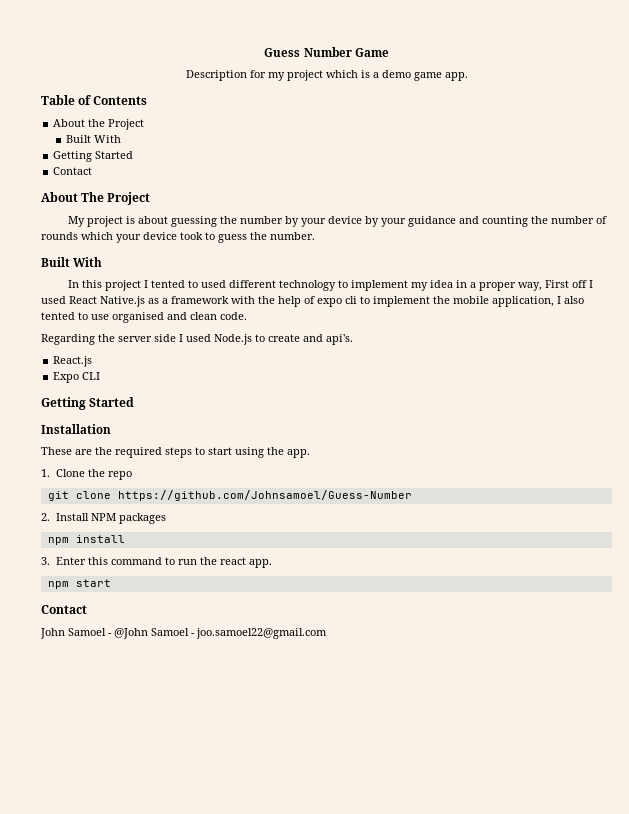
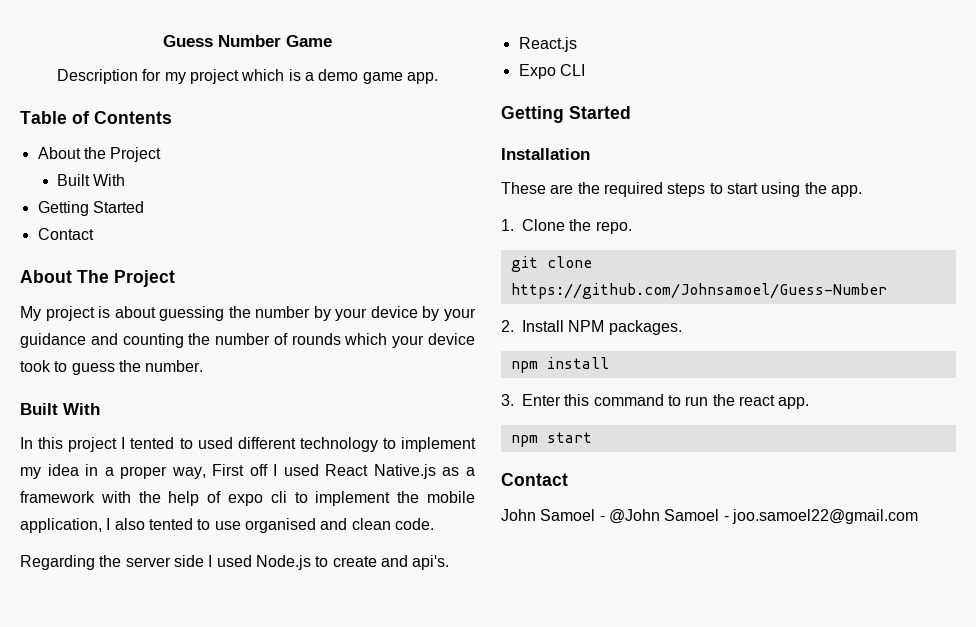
- 1. Clone the repo
+ 1. Clone the repo.
- 2. Install NPM packages
+ 2. Install NPM packages.

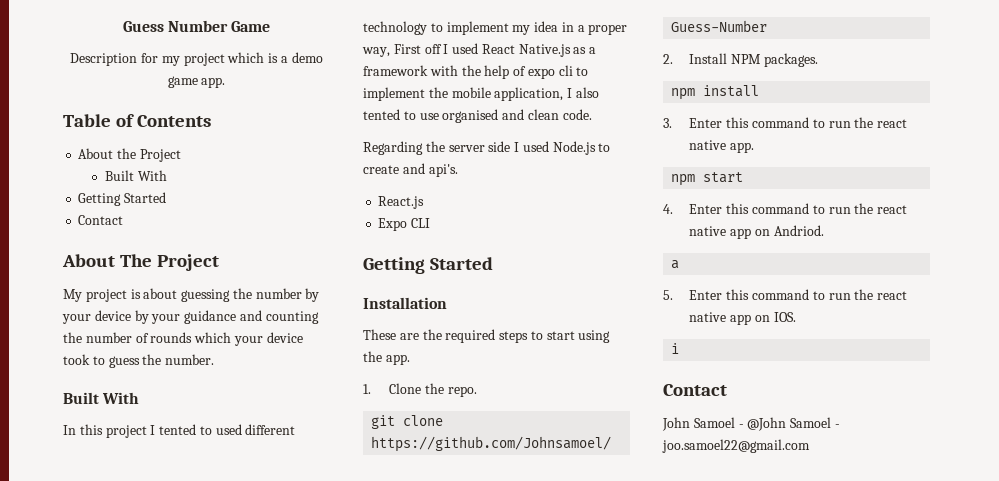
- 3. Enter this command to run the react app.
+ 3. Enter this command to run the react native app.
+ 4. Enter this command to run the react native app on Andriod.
+ a
+ 5. Enter this command to run the react native app on IOS.
+ i

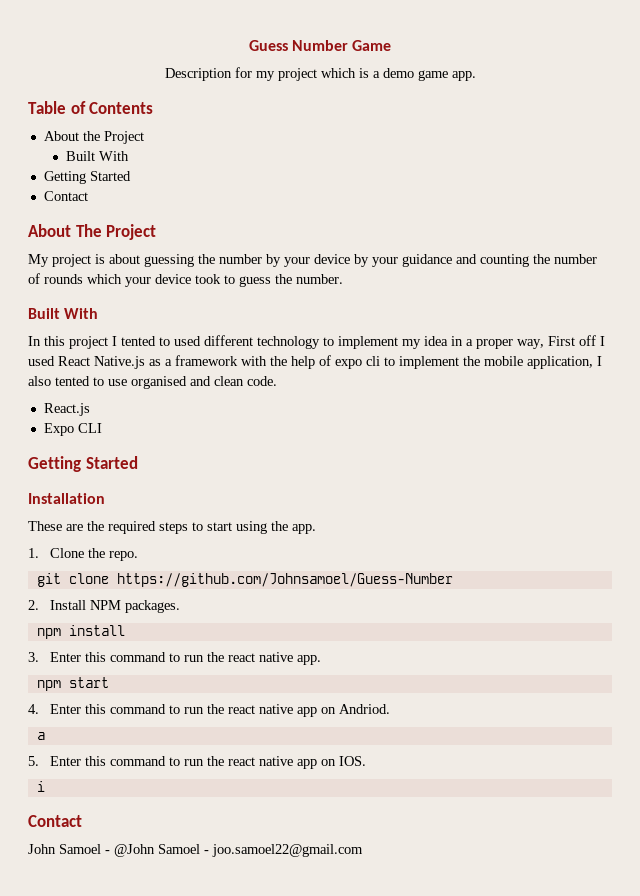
- Regarding the server side I used Node.js to create and api's.

